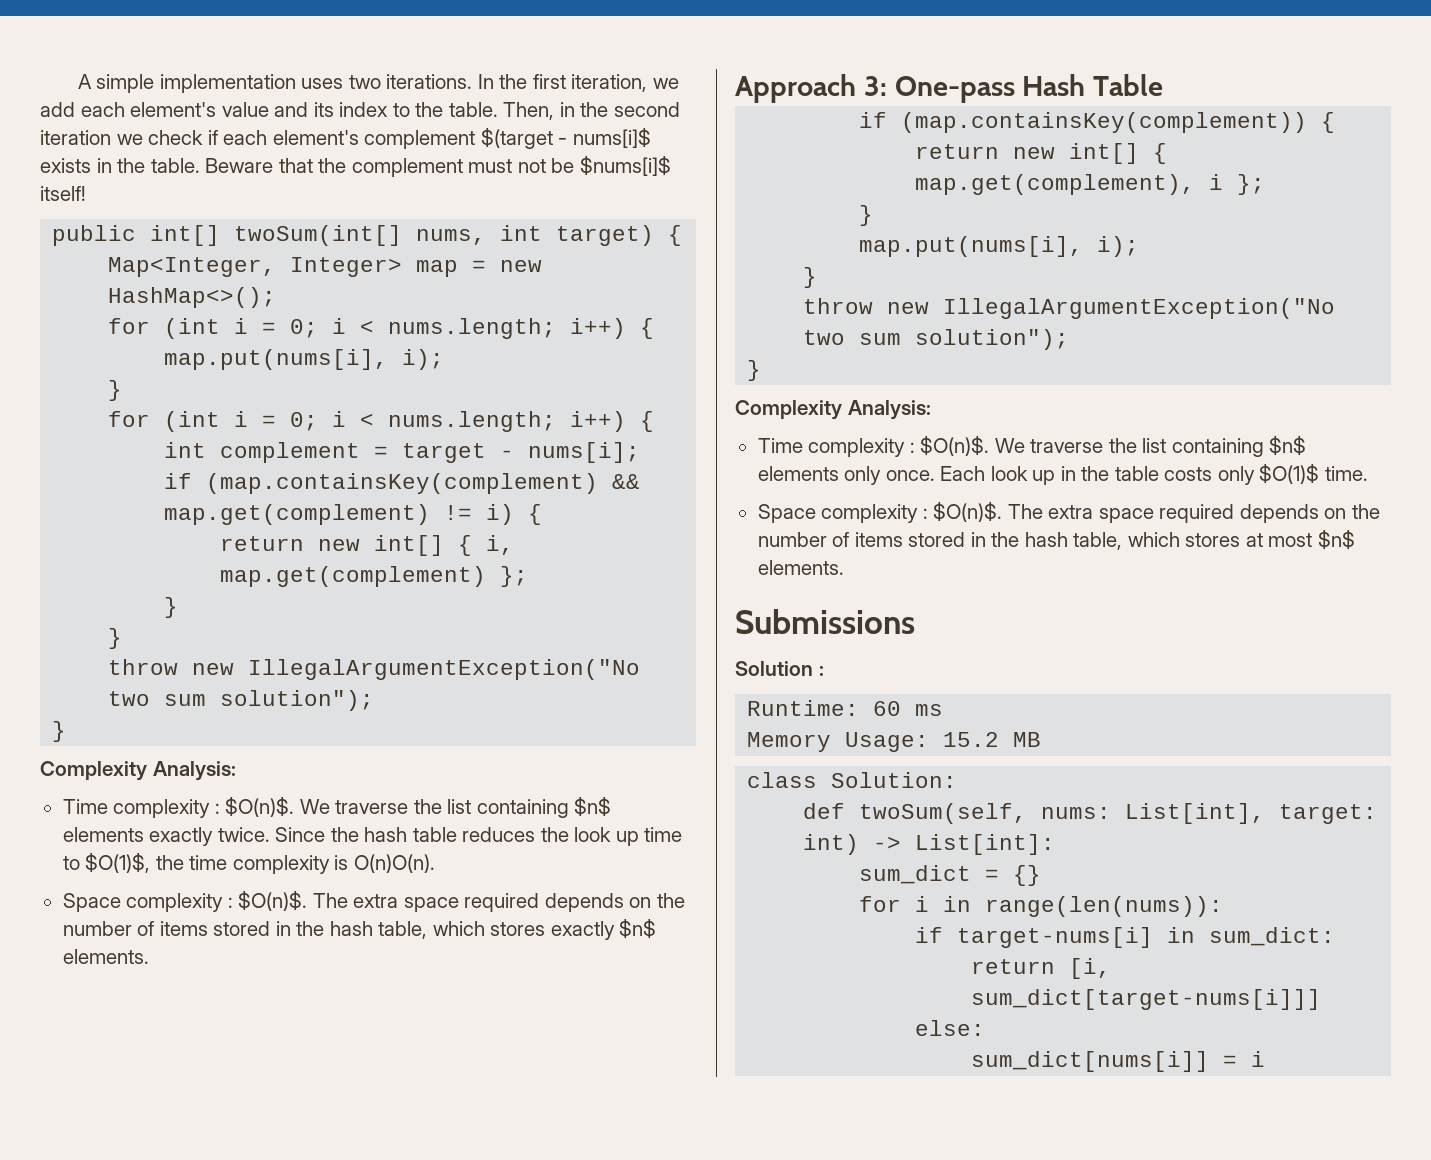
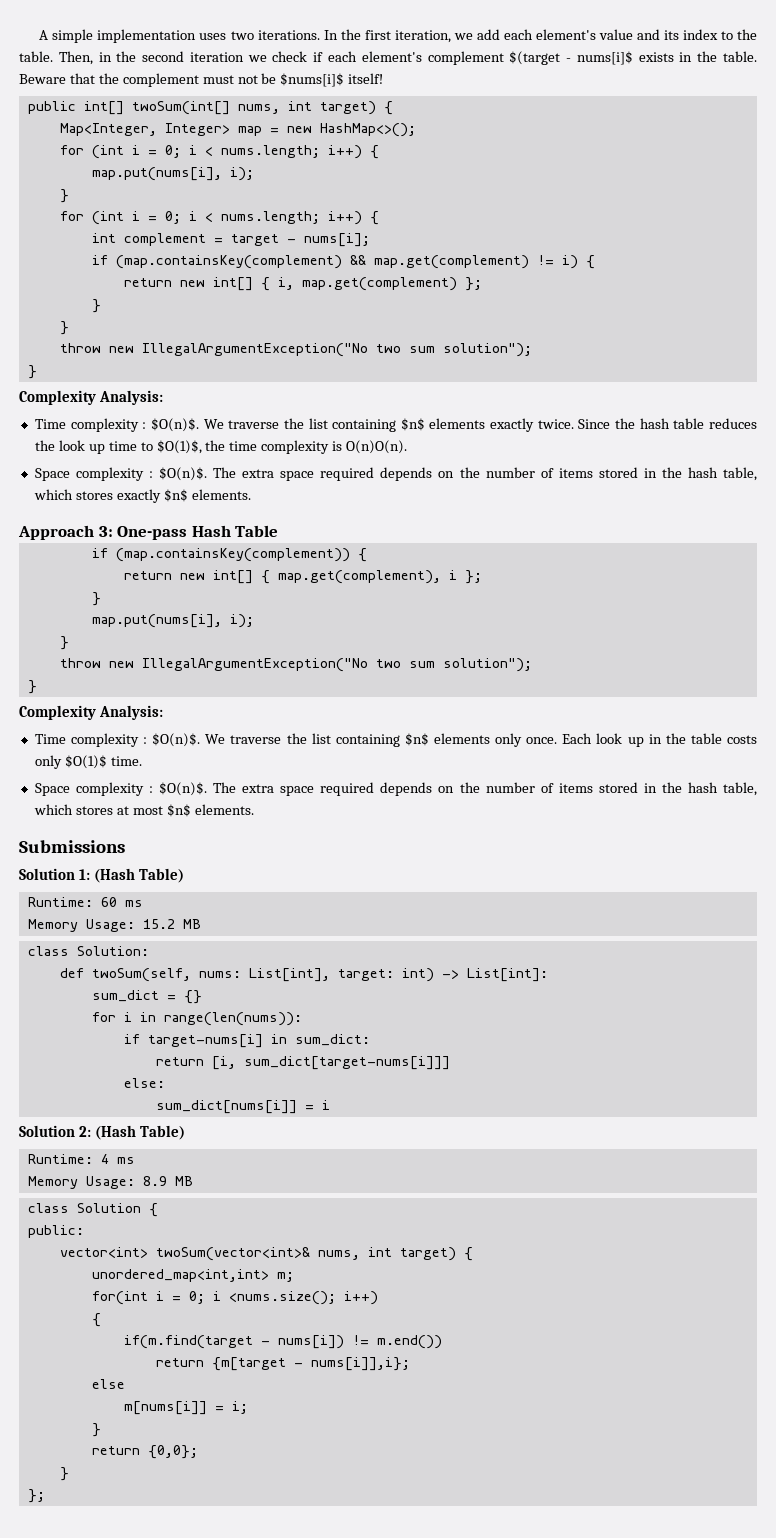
- Solution :
+ Solution 1: (Hash Table)
+ Solution 2: (Hash Table)
+ Runtime: 4 ms
+ Memory Usage: 8.9 MB
+ class Solution {
+ public:
+ vector<int> twoSum(vector<int>& nums, int target) {
+ unordered_map<int,int> m;
+ for(int i = 0; i <nums.size(); i++)
+ {
+ if(m.find(target - nums[i]) != m.end())
+ return {m[target - nums[i]],i};
+ else
+ m[nums[i]] = i;
+ }
+ return {0,0};
+ }
+ };

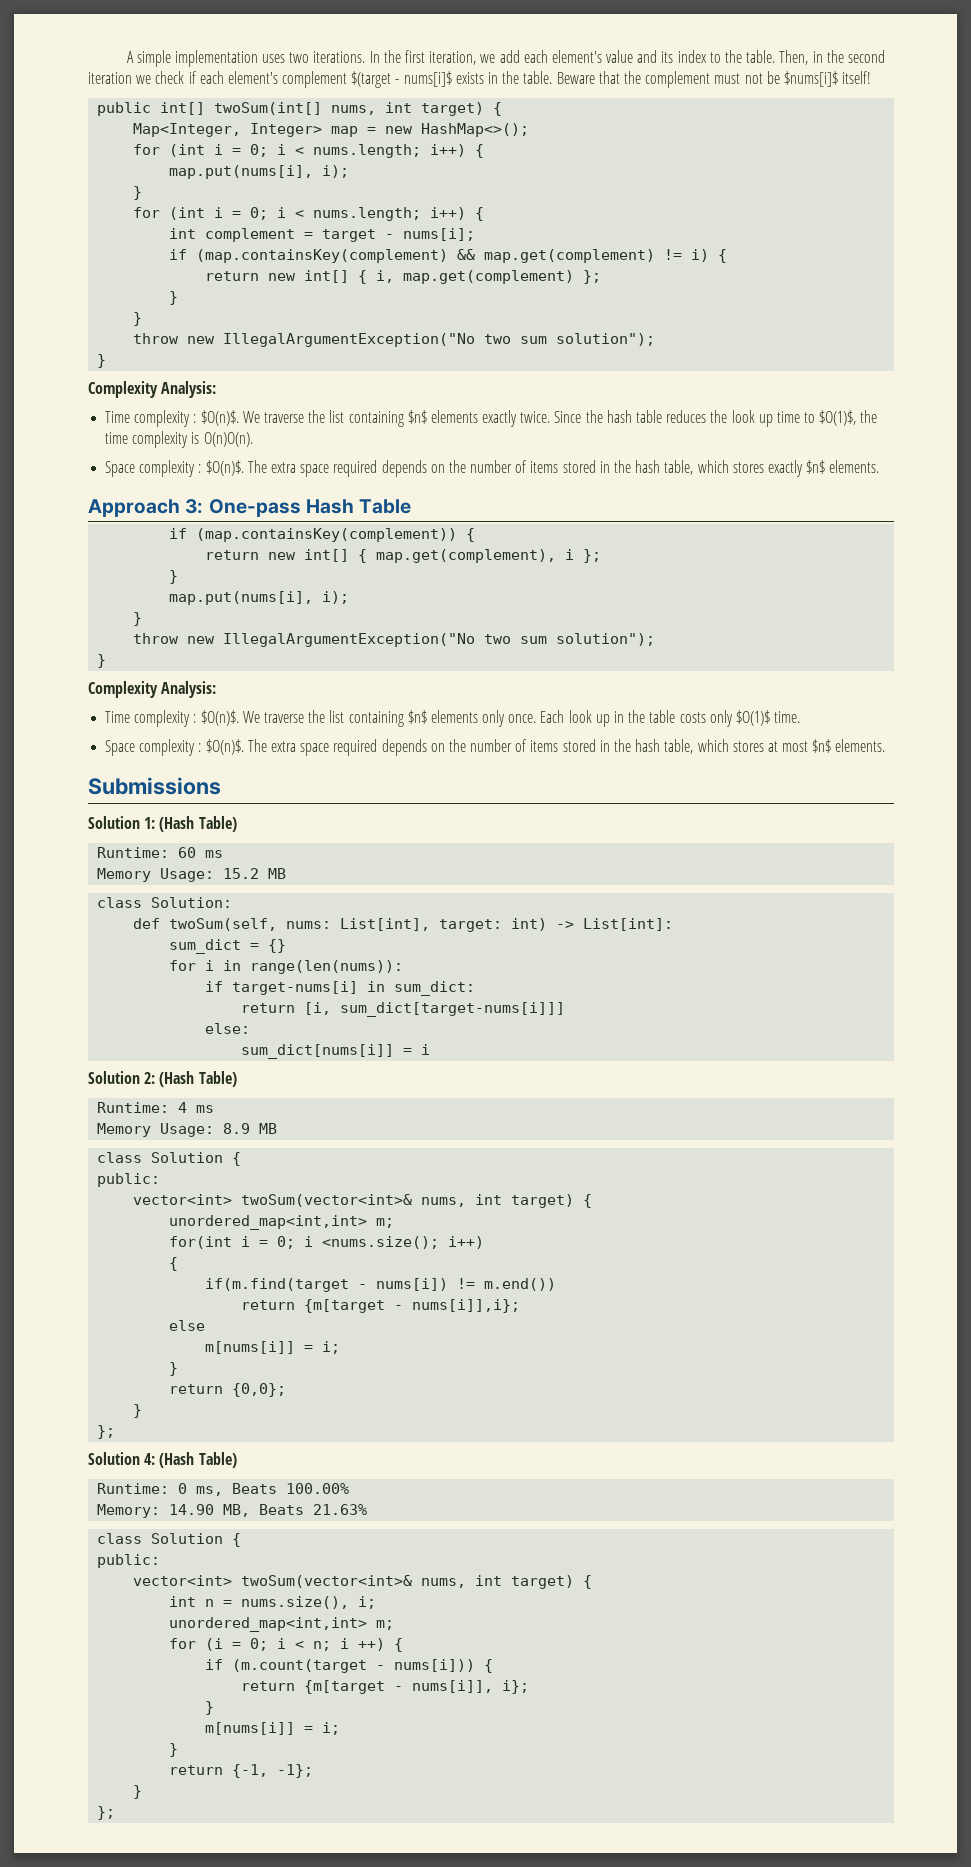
+ Solution 4: (Hash Table)
+ Runtime: 0 ms, Beats 100.00%
+ Memory: 14.90 MB, Beats 21.63%
+ class Solution {
+ public:
+ vector<int> twoSum(vector<int>& nums, int target) {
+ int n = nums.size(), i;
+ unordered_map<int,int> m;
+ for (i = 0; i < n; i ++) {
+ if (m.count(target - nums[i])) {
+ return {m[target - nums[i]], i};
+ }
+ m[nums[i]] = i;
+ }
+ return {-1, -1};
+ }
+ };

